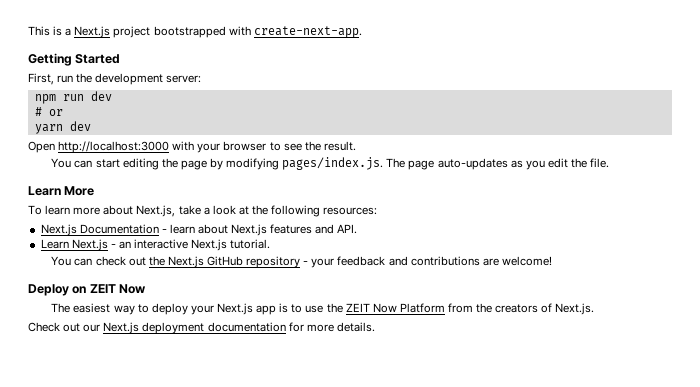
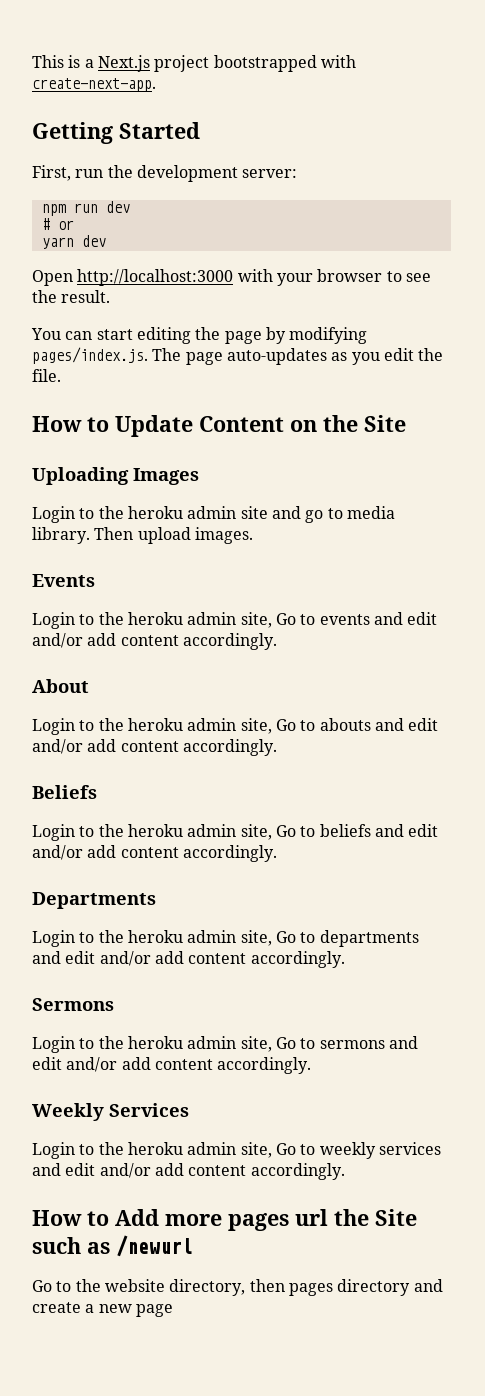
- Learn More
- To learn more about Next.js, take a look at the following resources:
- Next.js Documentation - learn about Next.js features and API.
- Learn Next.js - an interactive Next.js tutorial.
- You can check out the Next.js GitHub repository - your feedback and contributions are welcome!
- Deploy on ZEIT Now
- The easiest way to deploy your Next.js app is to use the ZEIT Now Platform from the creators of Next.js.
- Check out our Next.js deployment documentation for more details.
+ How to Update Content on the Site
+ Uploading Images
+ Login to the heroku admin site and go to media library. Then upload images.
+ Events
+ Login to the heroku admin site, Go to events and edit and/or add content accordingly.
+ About
+ Login to the heroku admin site, Go to abouts and edit and/or add content accordingly.
+ Beliefs
+ Login to the heroku admin site, Go to beliefs and edit and/or add content accordingly.
+ Departments
+ Login to the heroku admin site, Go to departments and edit and/or add content accordingly.
+ Sermons
+ Login to the heroku admin site, Go to sermons and edit and/or add content accordingly.
+ Weekly Services
+ Login to the heroku admin site, Go to weekly services and edit and/or add content accordingly.
+ How to Add more pages url the Site such as /newurl
+ Go to the website directory, then pages directory and create a new page

